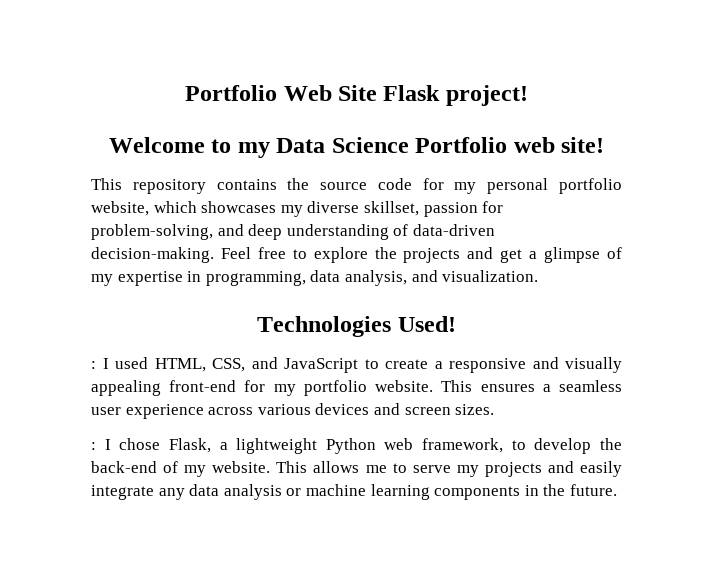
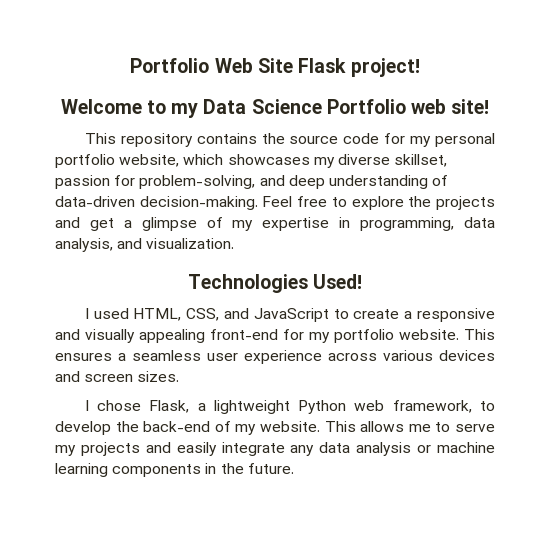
- : I used HTML, CSS, and JavaScript to create a responsive and visually appealing front-end for my portfolio website.
+ I used HTML, CSS, and JavaScript to create a responsive and visually appealing front-end for my portfolio website.
- : I chose Flask, a lightweight Python web framework, to develop the back-end of my website.
+ I chose Flask, a lightweight Python web framework, to develop the back-end of my website.

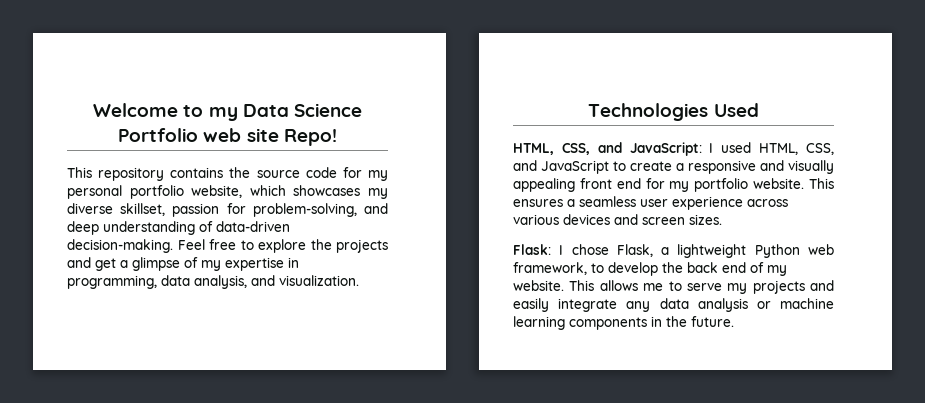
- Portfolio Web Site Flask project!
- Welcome to my Data Science Portfolio web site!
+ Welcome to my Data Science Portfolio web site Repo!
- Technologies Used!
- I used HTML, CSS, and JavaScript to create a responsive and visually appealing front-end for my portfolio website.
+ Technologies Used
+ HTML, CSS, and JavaScript: I used HTML, CSS, and JavaScript to create a responsive and visually appealing front end for my portfolio website.
- I chose Flask, a lightweight Python web framework, to develop the back-end of my website.
+ Flask: I chose Flask, a lightweight Python web framework, to develop the back end of my website.

